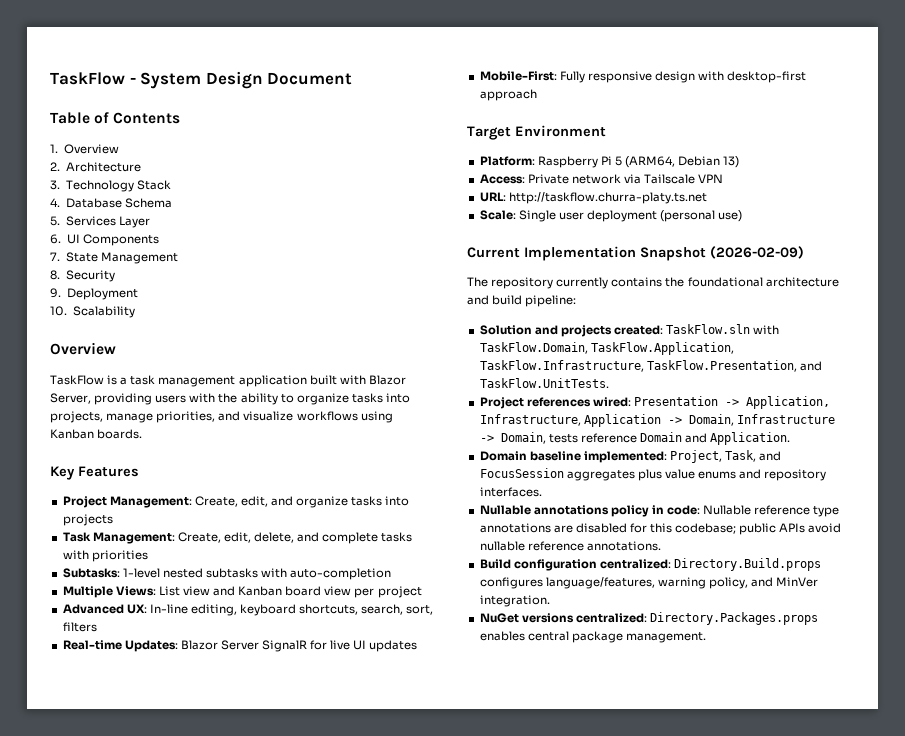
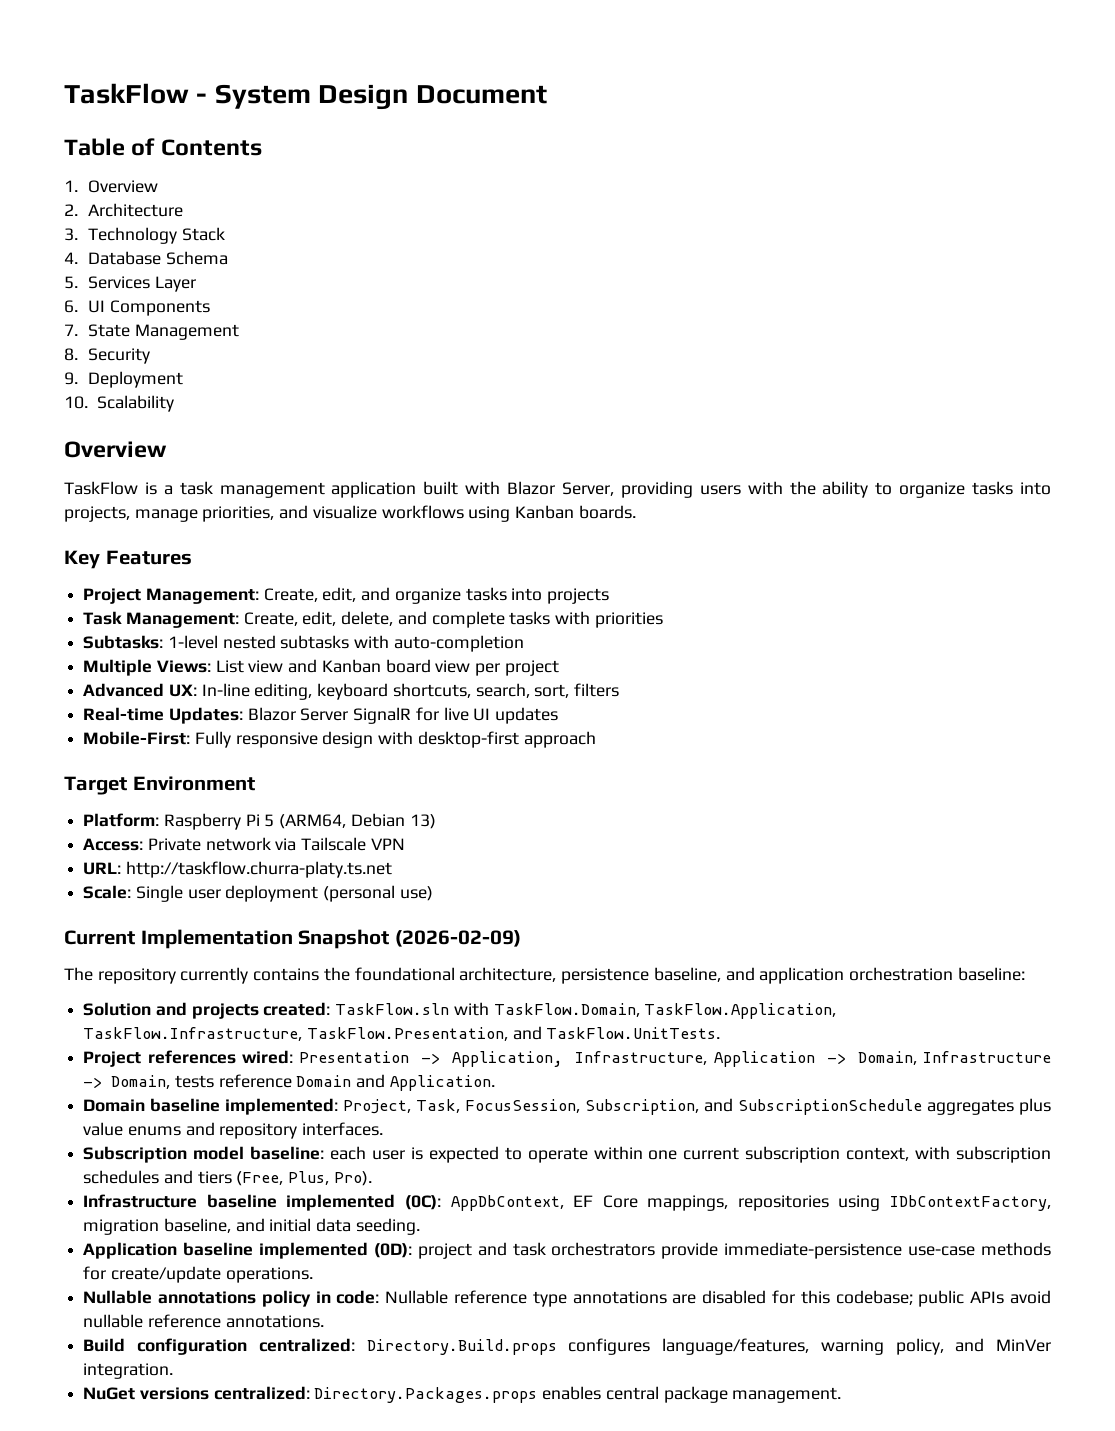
- The repository currently contains the foundational architecture and build pipeline:
+ The repository currently contains the foundational architecture, persistence baseline, and application orchestration baseline:
- Domain baseline implemented: Project, Task, and FocusSession aggregates plus value enums and repository interfaces.
+ Domain baseline implemented: Project, Task, FocusSession, Subscription, and SubscriptionSchedule aggregates plus value enums and repository interfaces.
+ Subscription model baseline: each user is expected to operate within one current subscription context, with subscription schedules and tiers (Free, Plus, Pro).
+ Infrastructure baseline implemented (0C): AppDbContext, EF Core mappings, repositories using IDbContextFactory, migration baseline, and initial data seeding.
+ Application baseline implemented (0D): project and task orchestrators provide immediate-persistence use-case methods for create/update operations.

